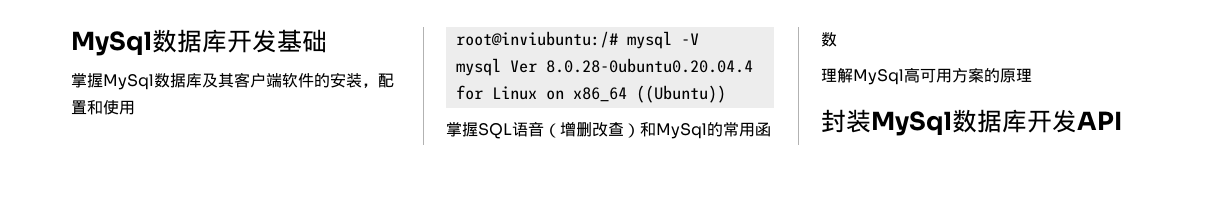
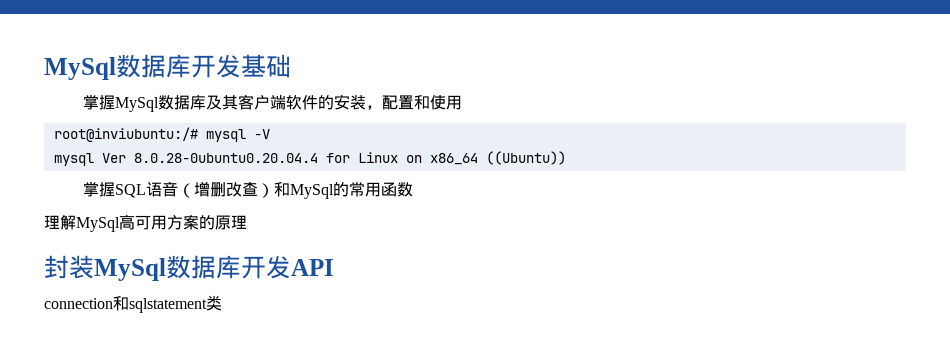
+ connection和sqlstatement类

